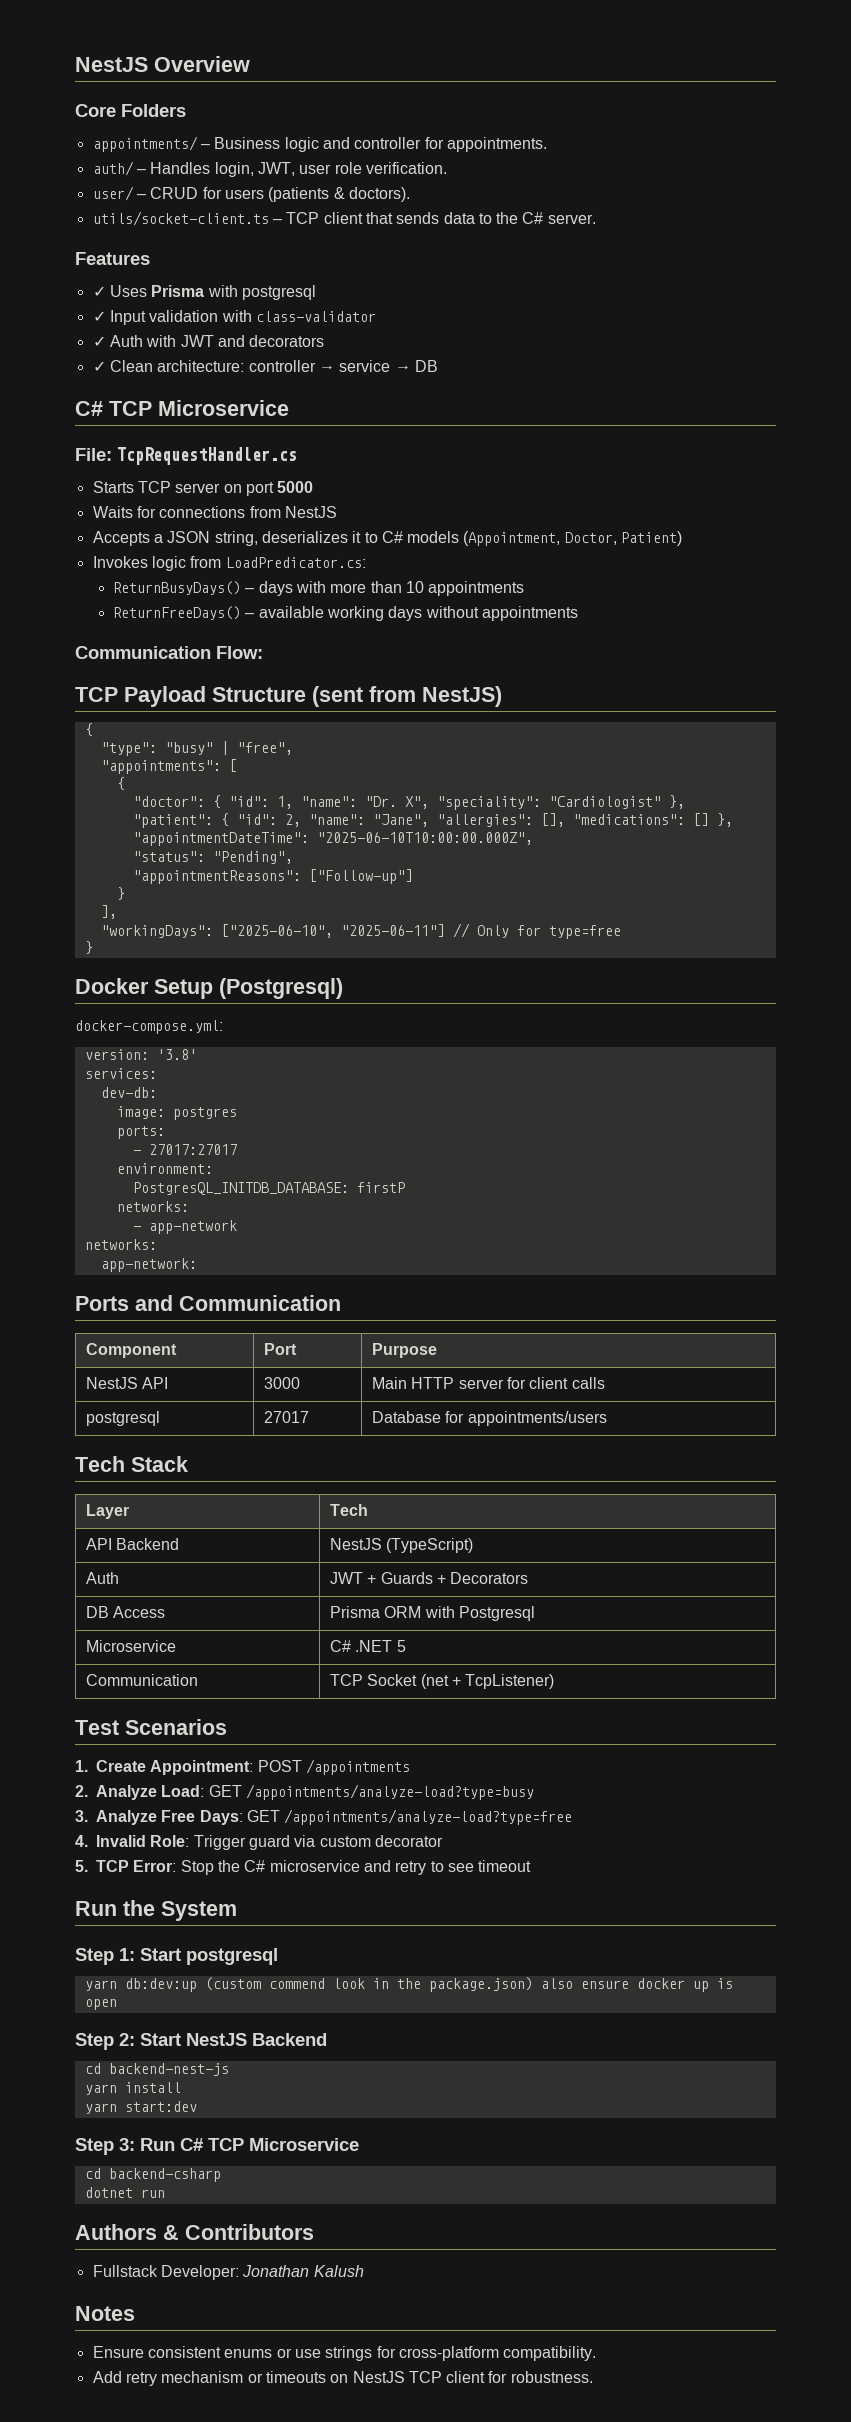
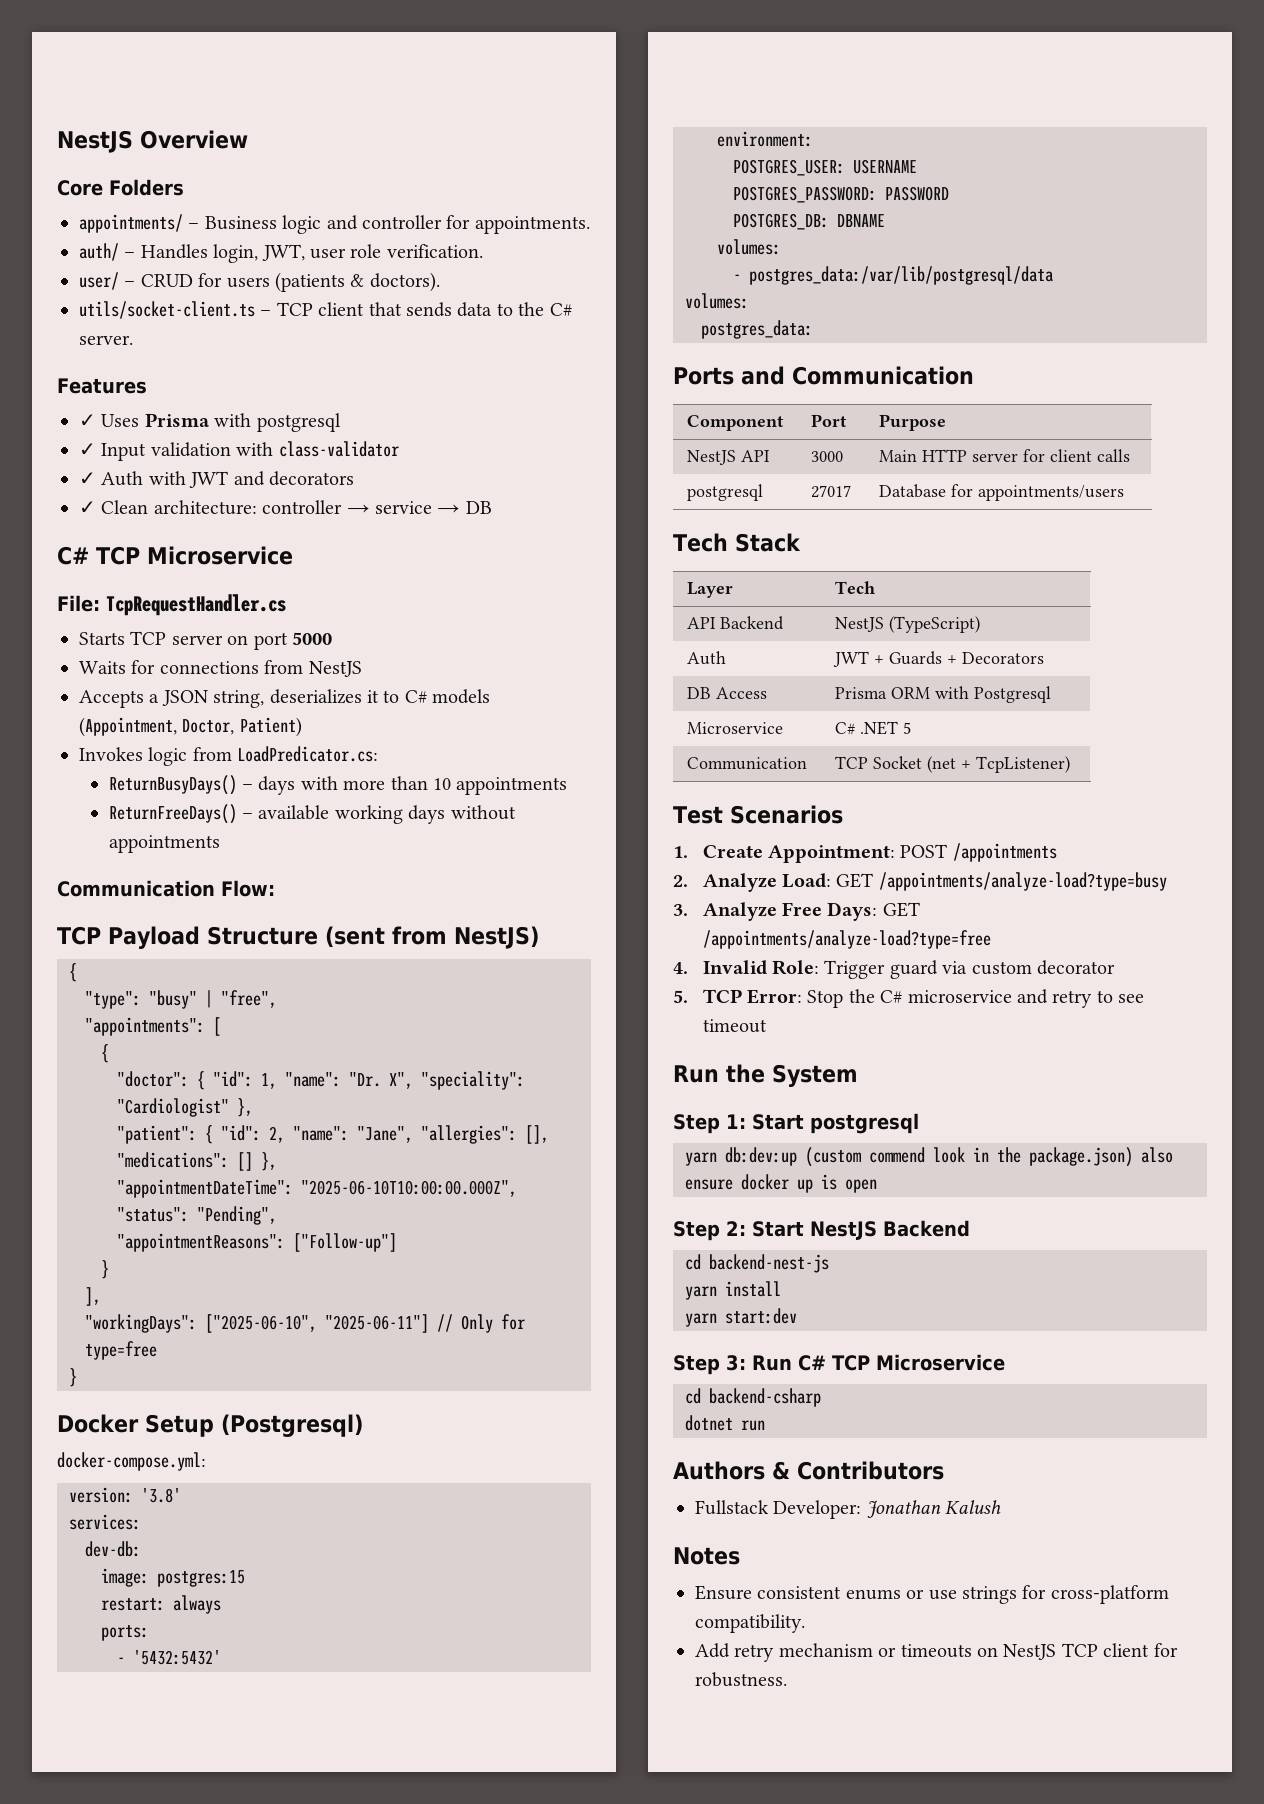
- image: postgres
+ image: postgres:15
+ restart: always
- - 27017:27017
+ - '5432:5432'
- PostgresQL_INITDB_DATABASE: firstP
- networks:
- - app-network
- networks:
- app-network:
+ POSTGRES_USER: USERNAME
+ POSTGRES_PASSWORD: PASSWORD
+ POSTGRES_DB: DBNAME
+ volumes:
+ - postgres_data:/var/lib/postgresql/data
+ volumes:
+ postgres_data:

